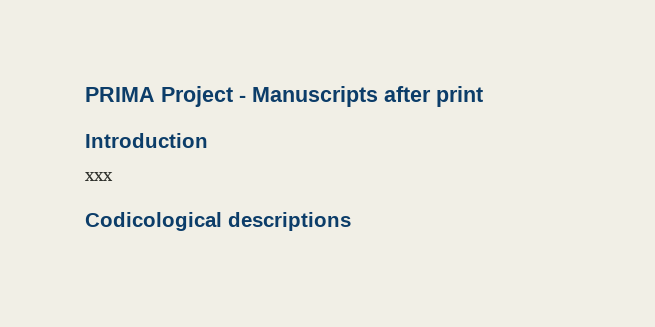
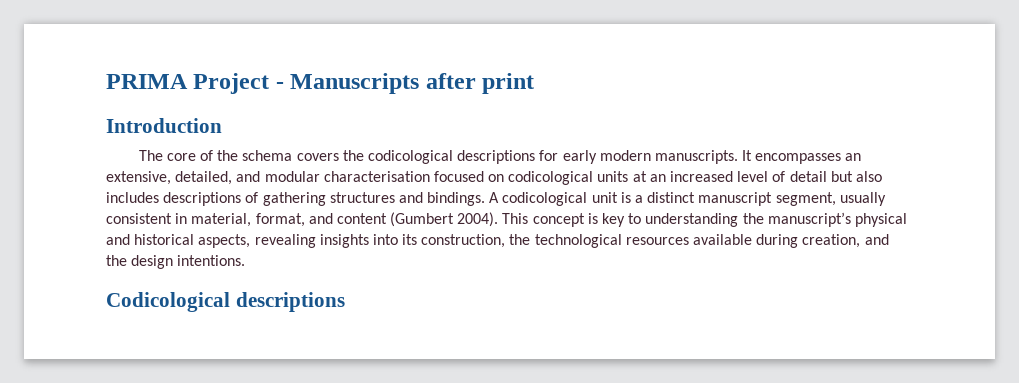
- xxx
+ The core of the schema covers the codicological descriptions for early modern manuscripts. It encompasses an extensive, detailed, and modular characterisation focused on codicological units at an increased level of detail but also includes descriptions of gathering structures and bindings. A codicological unit is a distinct manuscript segment, usually consistent in material, format, and content (Gumbert 2004). This concept is key to understanding the manuscript’s physical and historical aspects, revealing insights into its construction, the technological resources available during creation, and the design intentions.

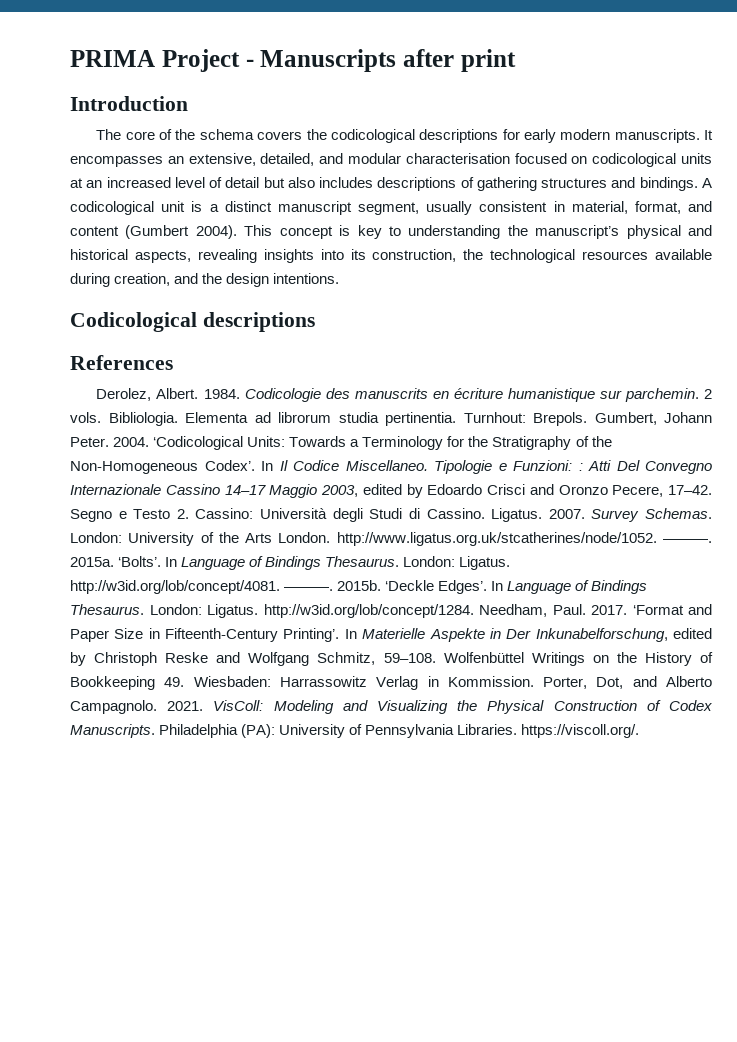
+ References
+ Derolez, Albert. 1984. Codicologie des manuscrits en écriture humanistique sur parchemin. 2 vols. Bibliologia. Elementa ad librorum studia pertinentia. Turnhout: Brepols. Gumbert, Johann Peter. 2004. ‘Codicological Units: Towards a Terminology for the Stratigraphy of the Non-Homogeneous Codex’. In Il Codice Miscellaneo. Tipologie e Funzioni: : Atti Del Convegno Internazionale Cassino 14–17 Maggio 2003, edited by Edoardo Crisci and Oronzo Pecere, 17–42. Segno e Testo 2. Cassino: Università degli Studi di Cassino. Ligatus. 2007. Survey Schemas. London: University of the Arts London. http://www.ligatus.org.uk/stcatherines/node/1052. ———. 2015a. ‘Bolts’. In Language of Bindings Thesaurus. London: Ligatus. http://w3id.org/lob/concept/4081. ———. 2015b. ‘Deckle Edges’. In Language of Bindings Thesaurus. London: Ligatus. http://w3id.org/lob/concept/1284. Needham, Paul. 2017. ‘Format and Paper Size in Fifteenth-Century Printing’. In Materielle Aspekte in Der Inkunabelforschung, edited by Christoph Reske and Wolfgang Schmitz, 59–108. Wolfenbüttel Writings on the History of Bookkeeping 49. Wiesbaden: Harrassowitz Verlag in Kommission. Porter, Dot, and Alberto Campagnolo. 2021. VisColl: Modeling and Visualizing the Physical Construction of Codex Manuscripts. Philadelphia (PA): University of Pennsylvania Libraries. https://viscoll.org/.

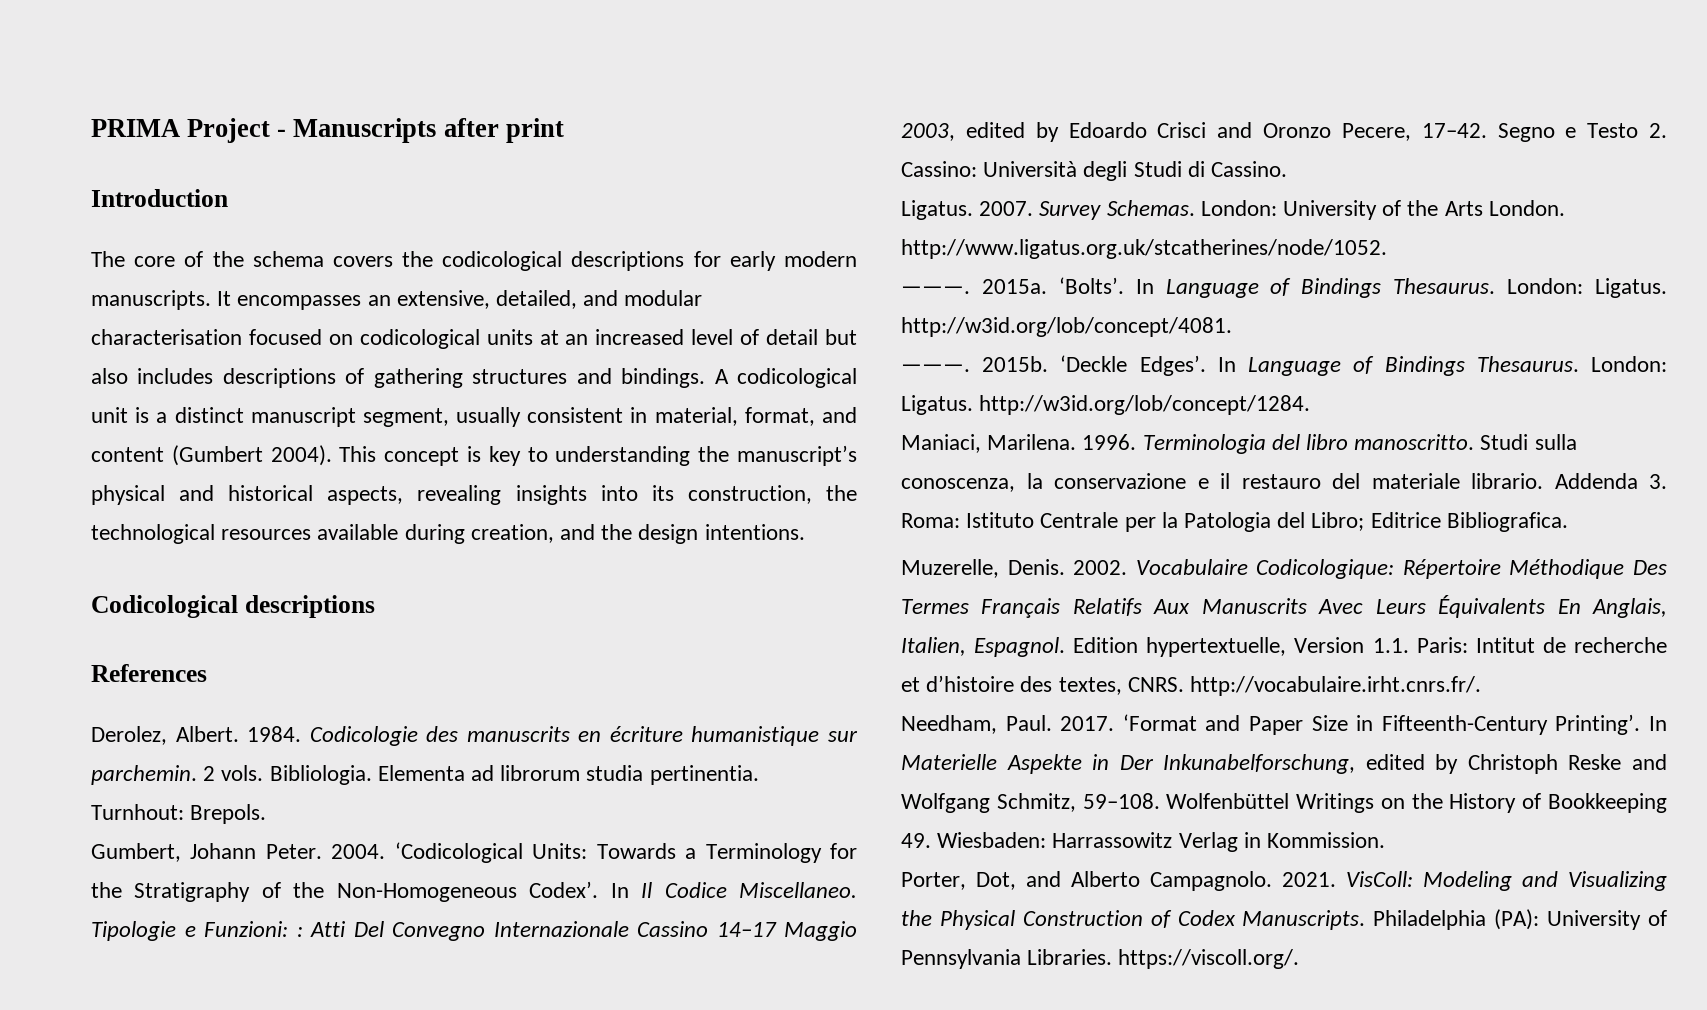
- Turnhout: Brepols. Gumbert, Johann Peter.
+ Turnhout: Brepols.
+ Gumbert, Johann Peter.
- Segno e Testo 2. Cassino: Università degli Studi di Cassino. Ligatus.
+ Segno e Testo 2. Cassino: Università degli Studi di Cassino.
+ Ligatus.
- London: University of the Arts London. http://www.ligatus.org.uk/stcatherines/node/1052. ———.
+ London: University of the Arts London. http://www.ligatus.org.uk/stcatherines/node/1052.
+ ———.
- London: Ligatus. http://w3id.org/lob/concept/4081. ———.
+ London: Ligatus. http://w3id.org/lob/concept/4081.
+ ———.
- London: Ligatus. http://w3id.org/lob/concept/1284. Needham, Paul.
+ London: Ligatus. http://w3id.org/lob/concept/1284.
+ Maniaci, Marilena. 1996. Terminologia del libro manoscritto. Studi sulla conoscenza, la conservazione e il restauro del materiale librario. Addenda 3. Roma: Istituto Centrale per la Patologia del Libro; Editrice Bibliografica.
+ Muzerelle, Denis. 2002. Vocabulaire Codicologique: Répertoire Méthodique Des Termes Français Relatifs Aux Manuscrits Avec Leurs Équivalents En Anglais, Italien, Espagnol. Edition hypertextuelle, Version 1.1. Paris: Intitut de recherche et d’histoire des textes, CNRS. http://vocabulaire.irht.cnrs.fr/.
+ Needham, Paul.
- Wolfenbüttel Writings on the History of Bookkeeping 49. Wiesbaden: Harrassowitz Verlag in Kommission. Porter, Dot, and Alberto Campagnolo.
+ Wolfenbüttel Writings on the History of Bookkeeping 49. Wiesbaden: Harrassowitz Verlag in Kommission.
+ Porter, Dot, and Alberto Campagnolo.

